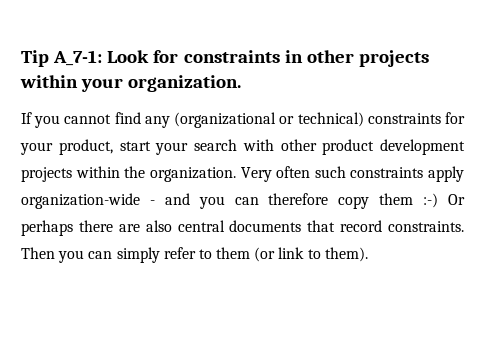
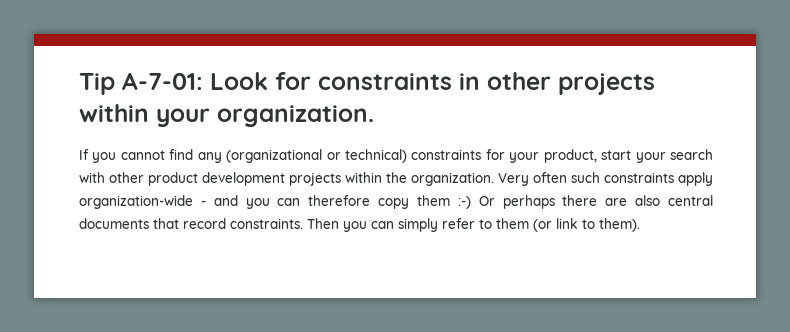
- Tip A_7-1: Look for constraints in other projects within your organization.
+ Tip A-7-01: Look for constraints in other projects within your organization.

